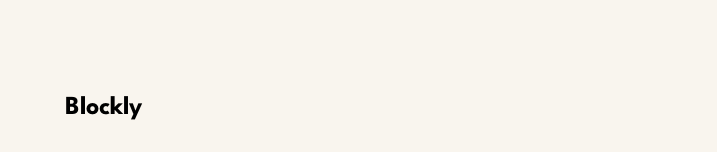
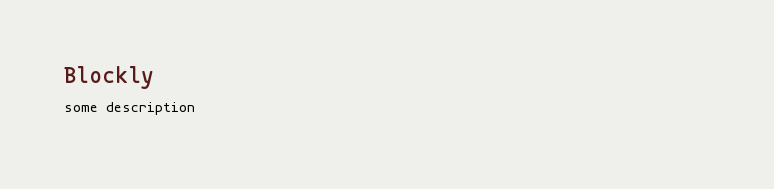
+ some description

